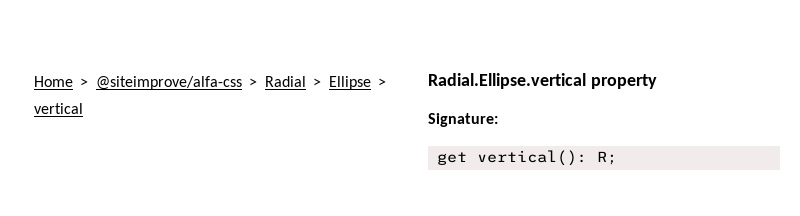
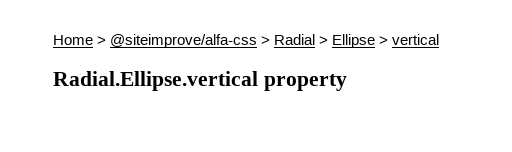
- Signature:
- get vertical(): R;

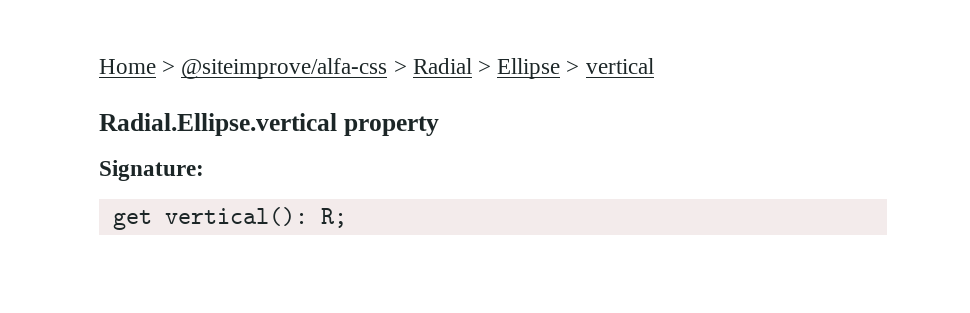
+ Signature:
+ get vertical(): R;

